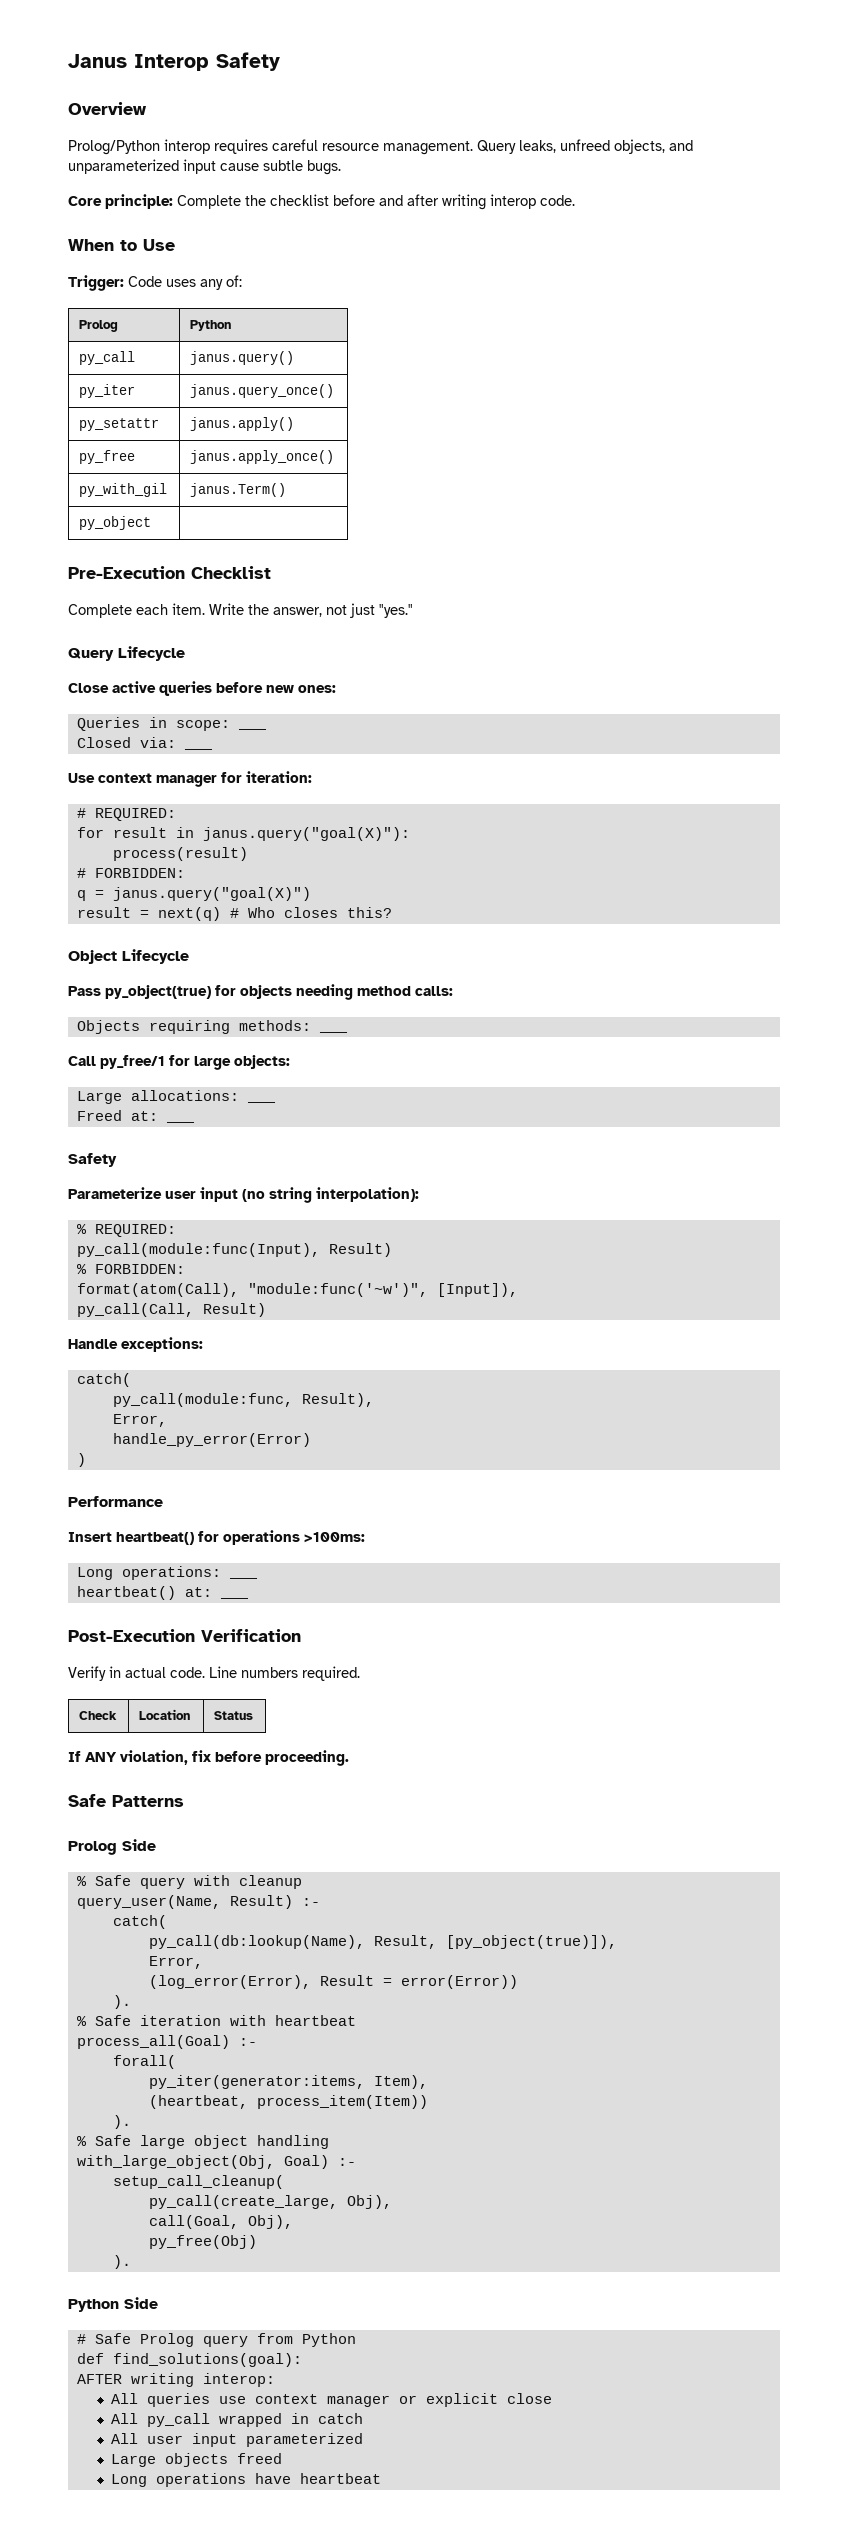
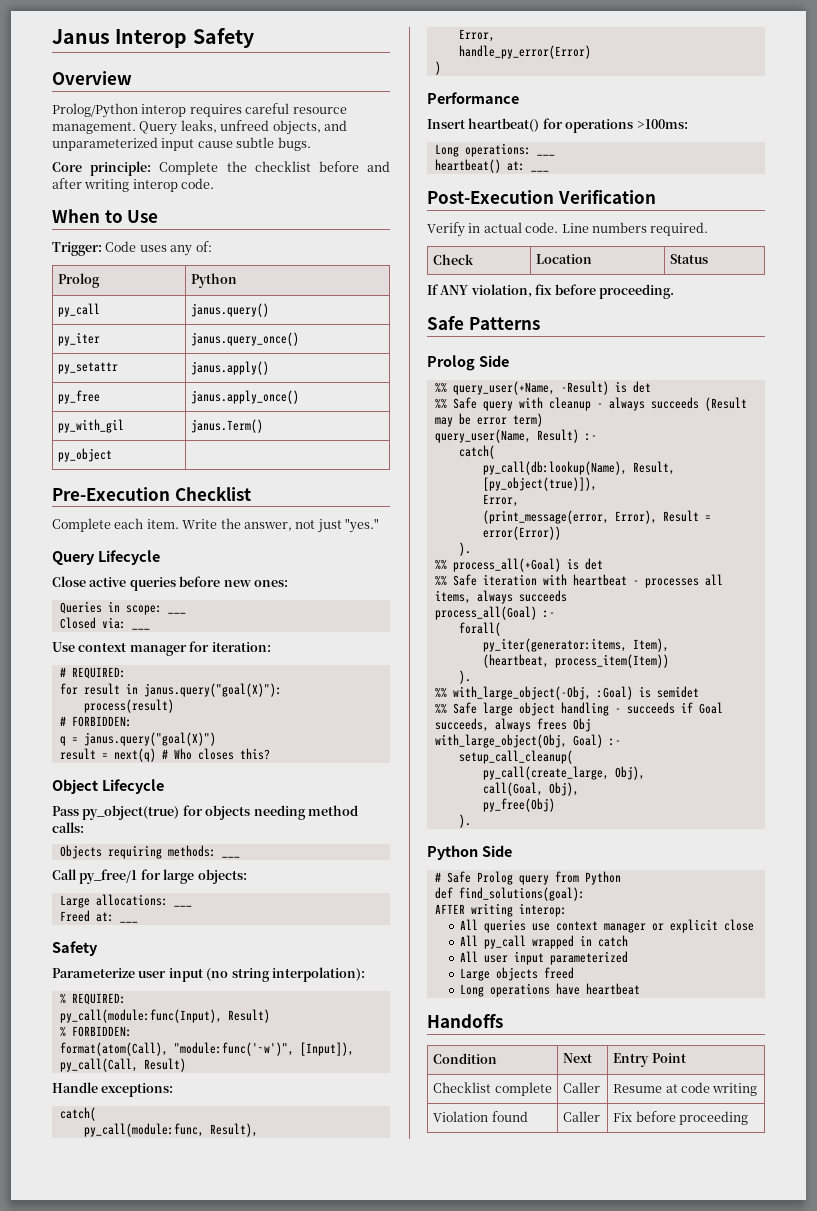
- % Safe query with cleanup
+ %% query_user(+Name, -Result) is det
+ %% Safe query with cleanup - always succeeds (Result may be error term)
- (log_error(Error), Result = error(Error))
+ (print_message(error, Error), Result = error(Error))
- % Safe iteration with heartbeat
+ %% process_all(+Goal) is det
+ %% Safe iteration with heartbeat - processes all items, always succeeds
- % Safe large object handling
+ %% with_large_object(-Obj, :Goal) is semidet
+ %% Safe large object handling - succeeds if Goal succeeds, always frees Obj
+ Handoffs
+ Condition | Next | Entry Point
+ Checklist complete | Caller | Resume at code writing
+ Violation found | Caller | Fix before proceeding

